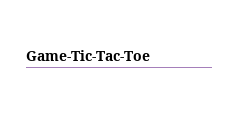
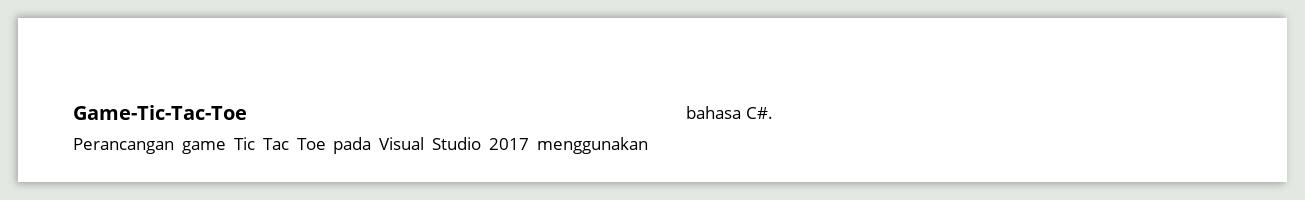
+ Perancangan game Tic Tac Toe pada Visual Studio 2017 menggunakan bahasa C#.

